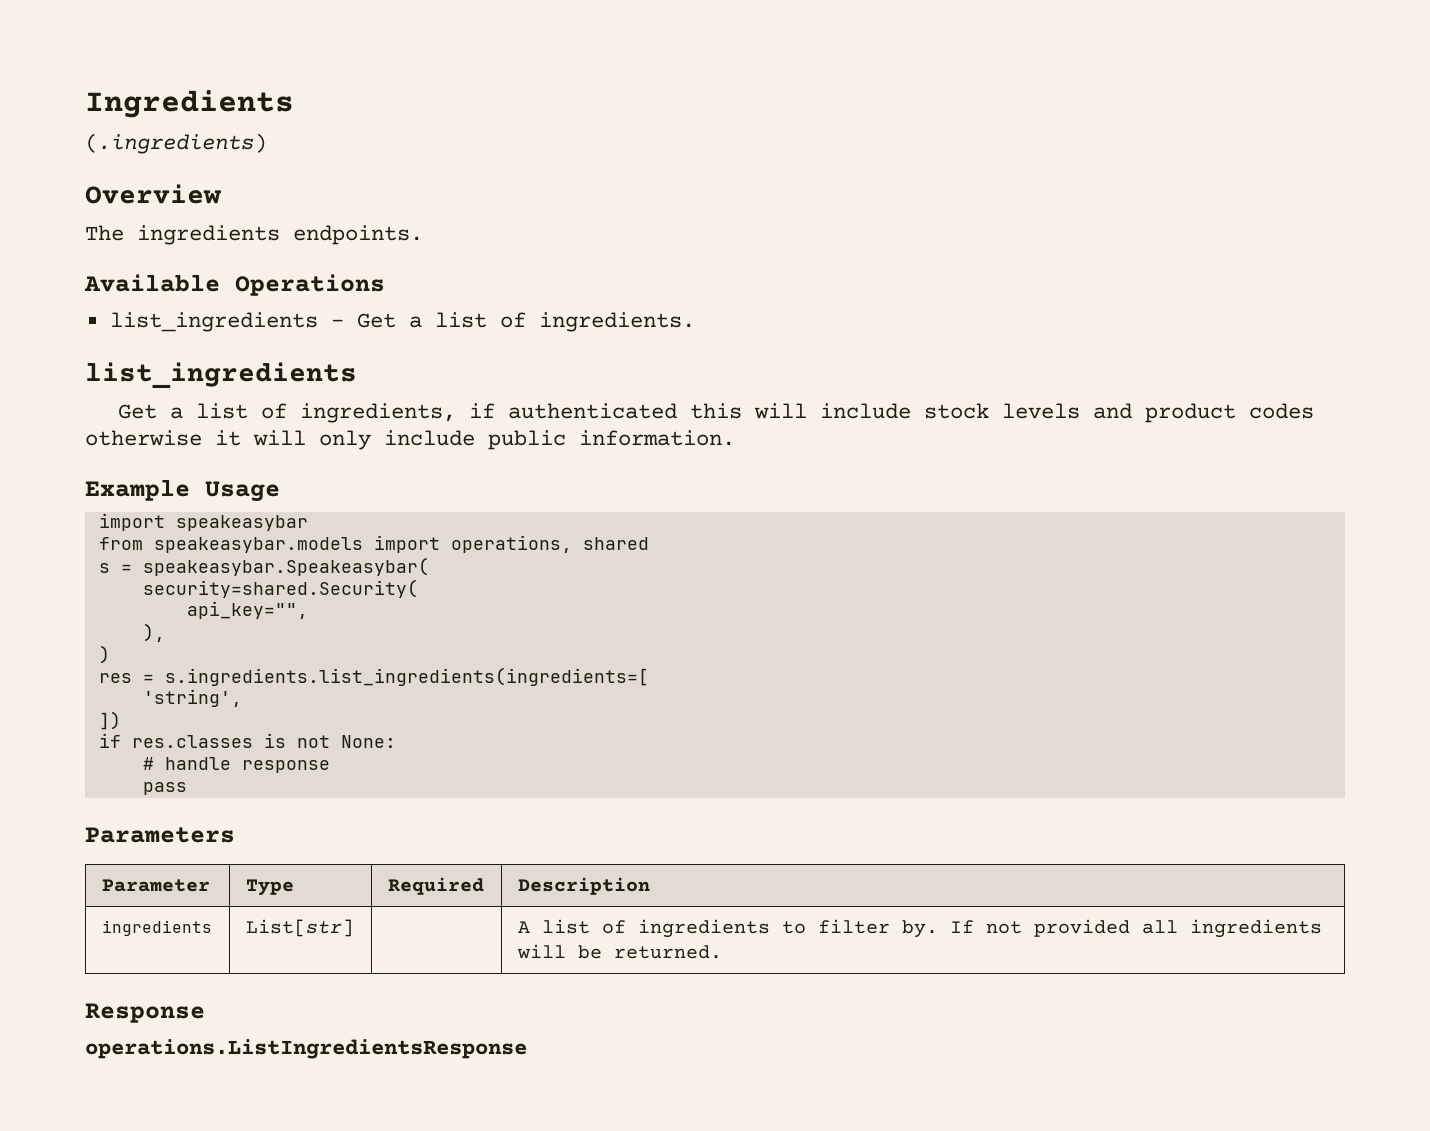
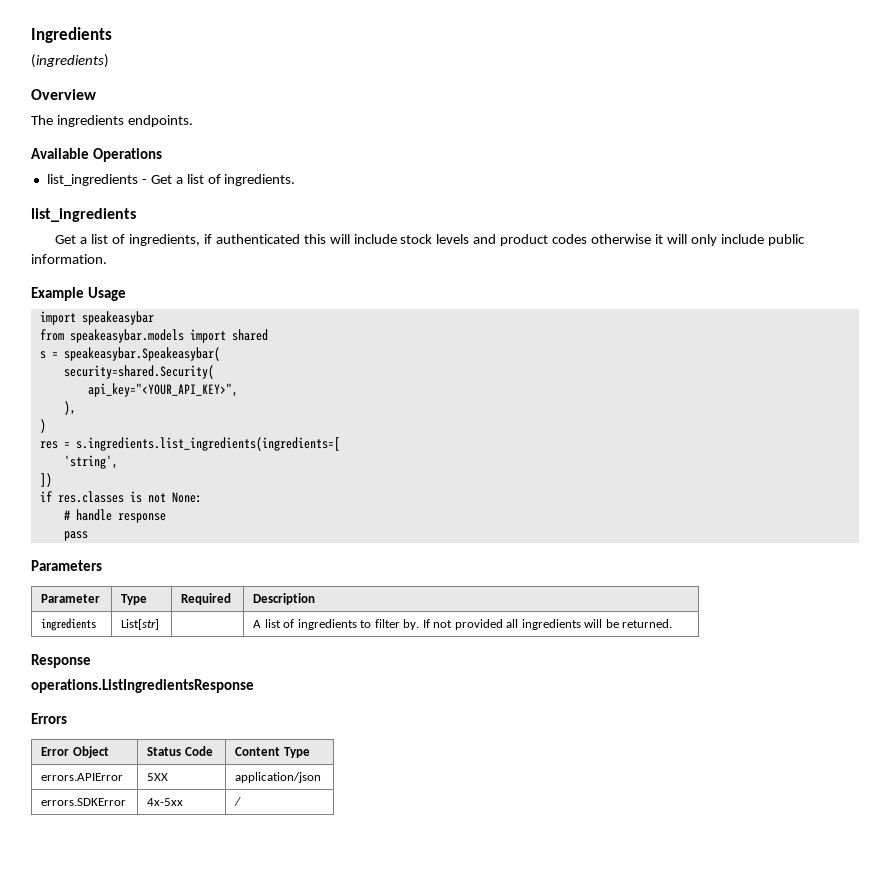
- (.ingredients)
+ (ingredients)
- from speakeasybar.models import operations, shared
+ from speakeasybar.models import shared
- api_key="",
+ api_key="<YOUR_API_KEY>",
+ Errors
+ Error Object | Status Code | Content Type
+ errors.APIError | 5XX | application/json
+ errors.SDKError | 4x-5xx | /

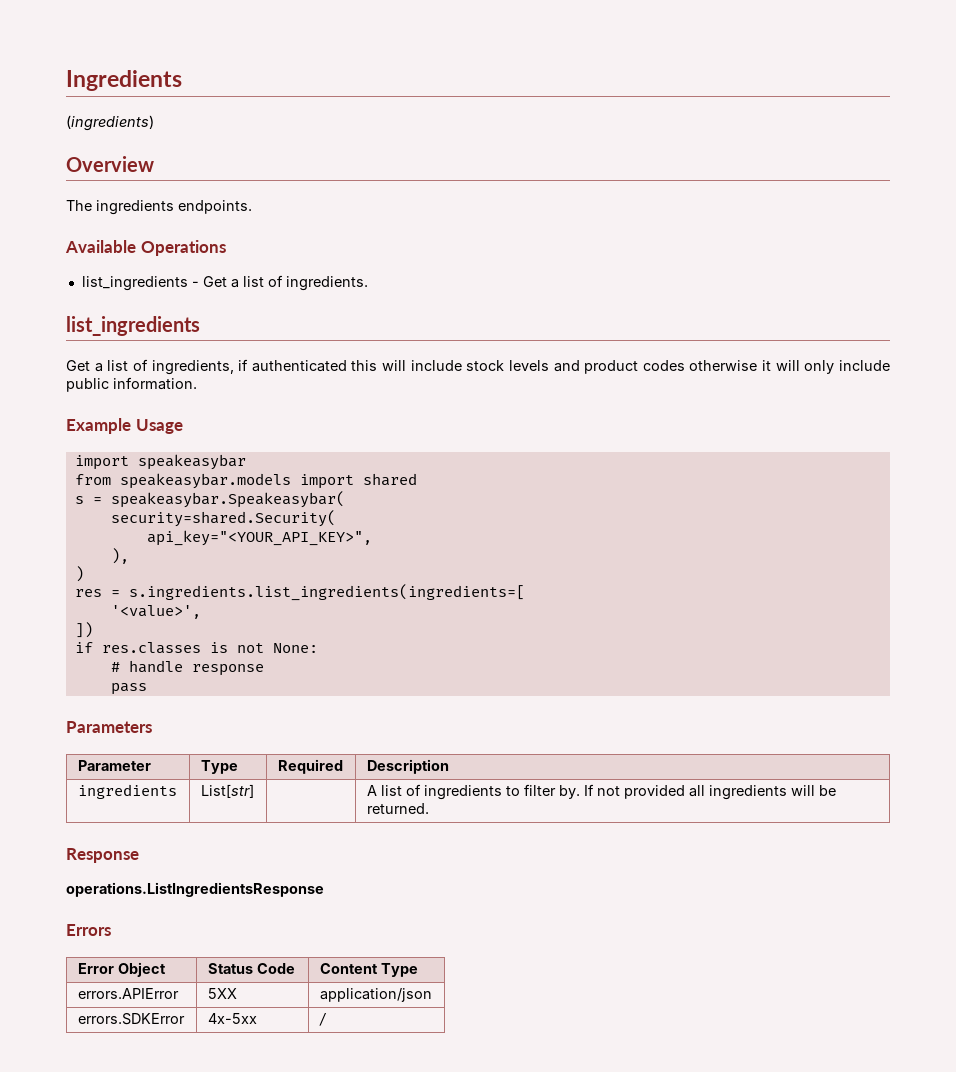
- 'string',
+ '<value>',

